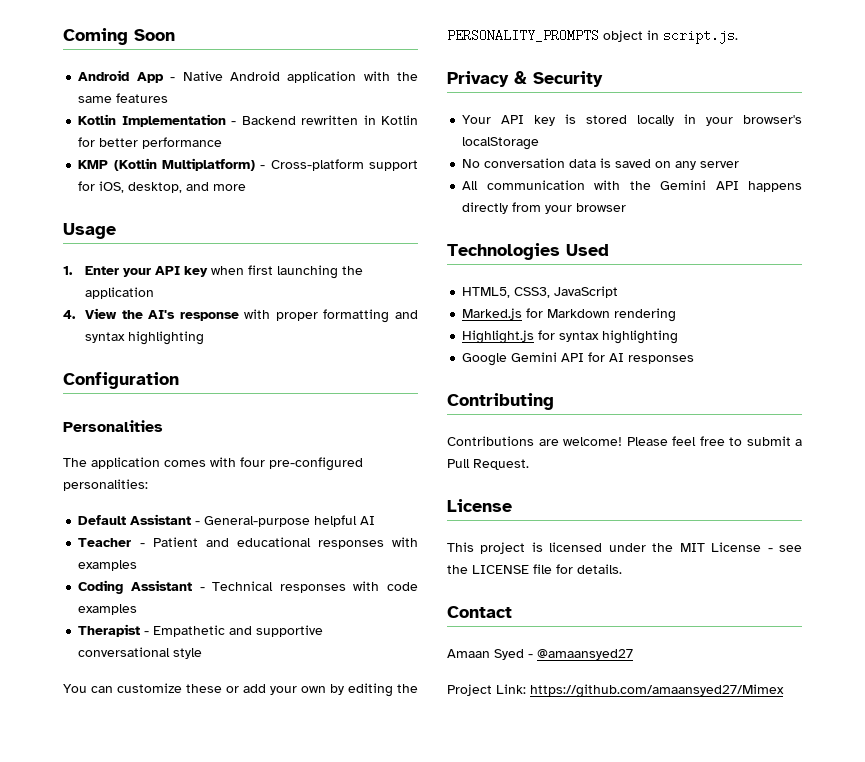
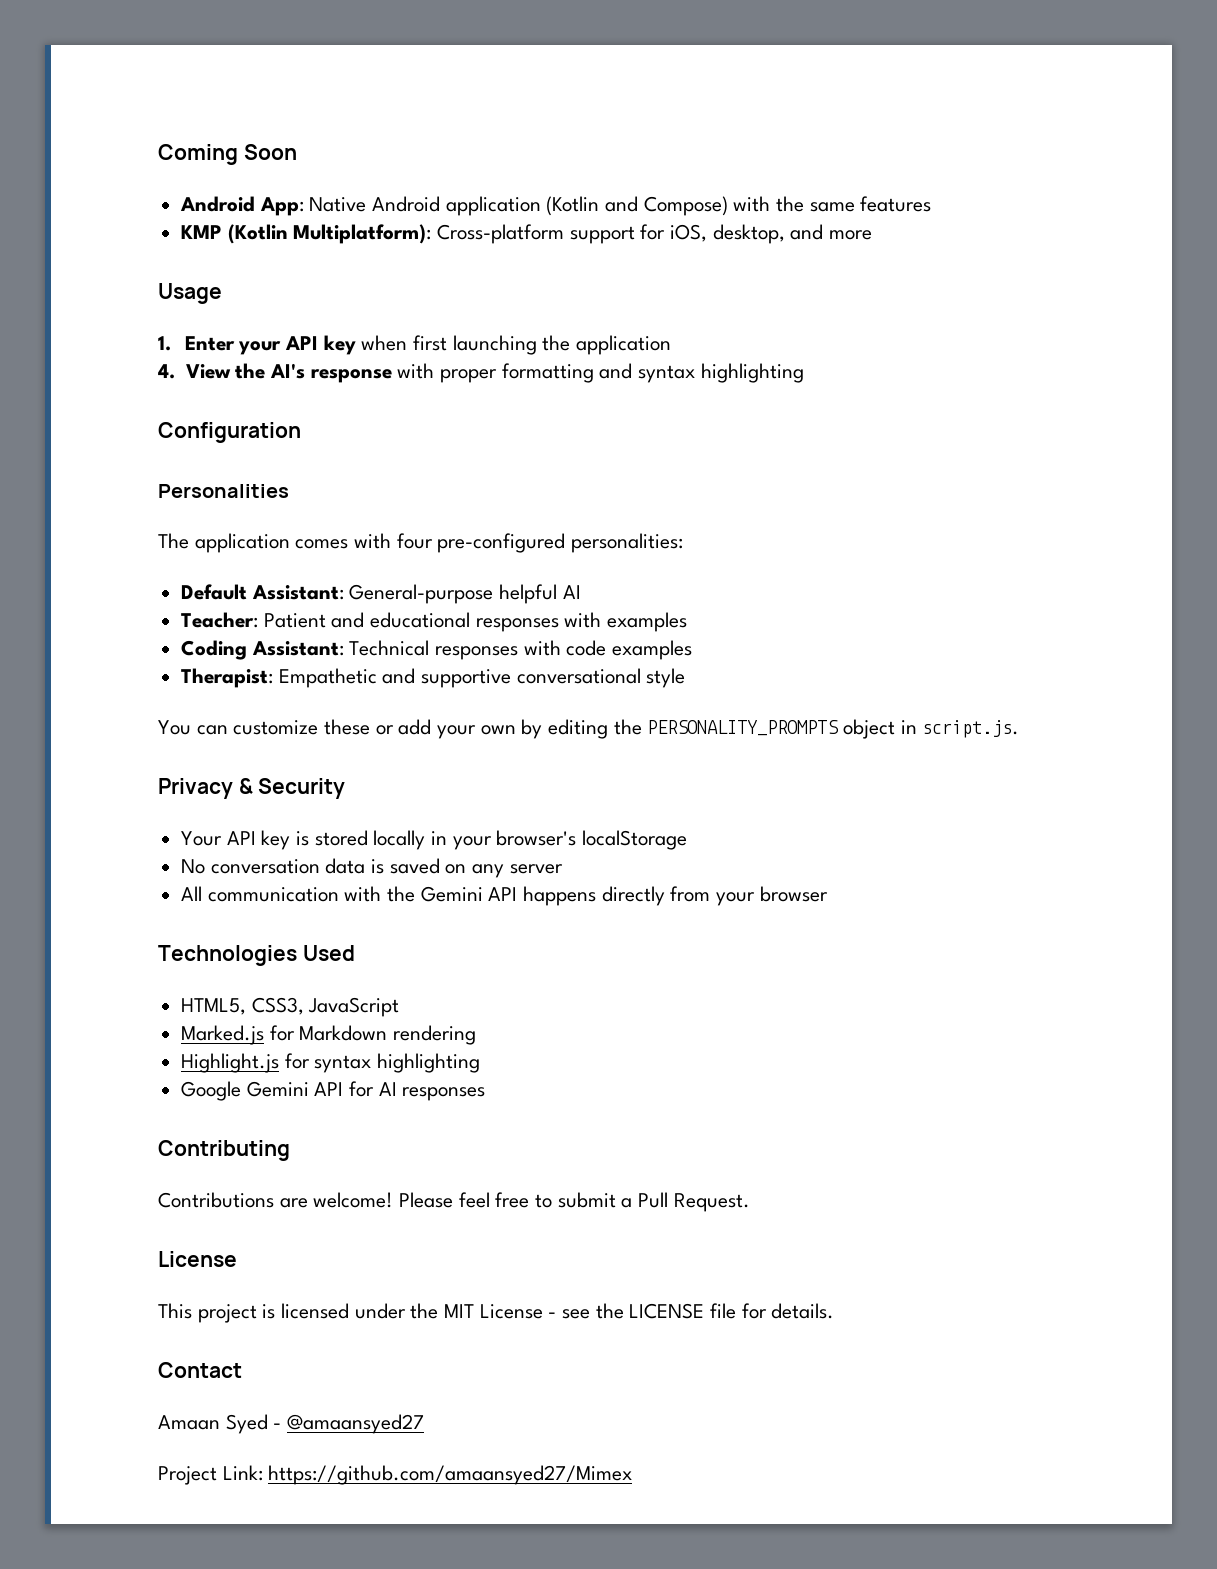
- Android App - Native Android application with the same features
+ Android App: Native Android application (Kotlin and Compose) with the same features
- Kotlin Implementation - Backend rewritten in Kotlin for better performance
- KMP (Kotlin Multiplatform) - Cross-platform support for iOS, desktop, and more
+ KMP (Kotlin Multiplatform): Cross-platform support for iOS, desktop, and more
- Default Assistant - General-purpose helpful AI
+ Default Assistant: General-purpose helpful AI
- Teacher - Patient and educational responses with examples
+ Teacher: Patient and educational responses with examples
- Coding Assistant - Technical responses with code examples
+ Coding Assistant: Technical responses with code examples
- Therapist - Empathetic and supportive conversational style
+ Therapist: Empathetic and supportive conversational style

